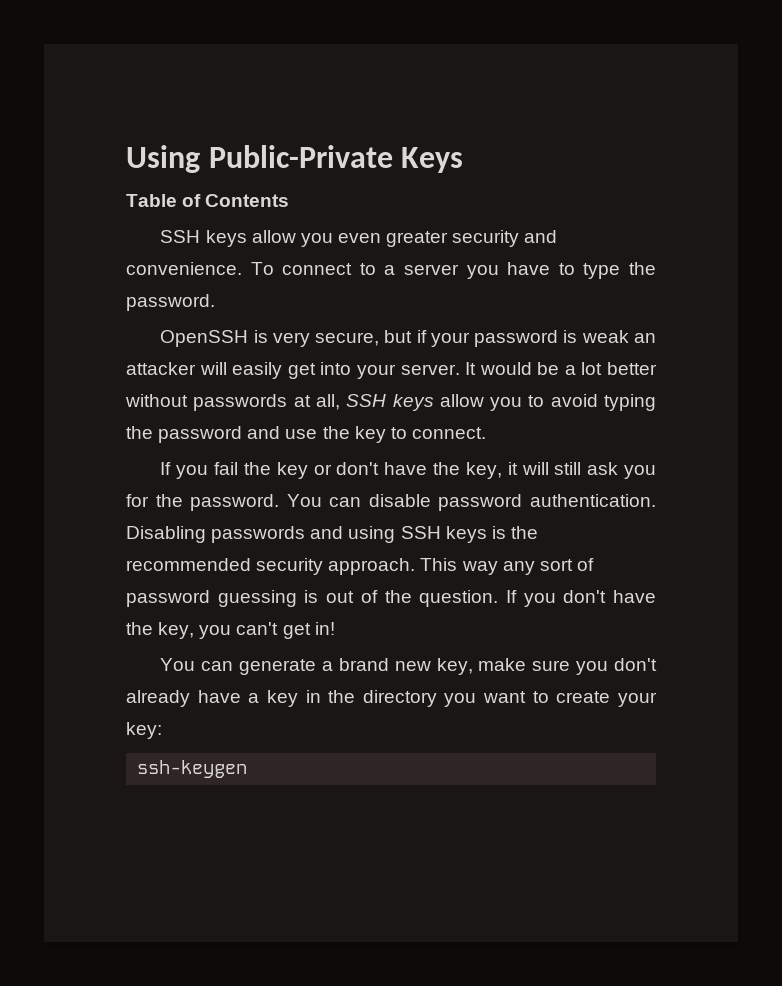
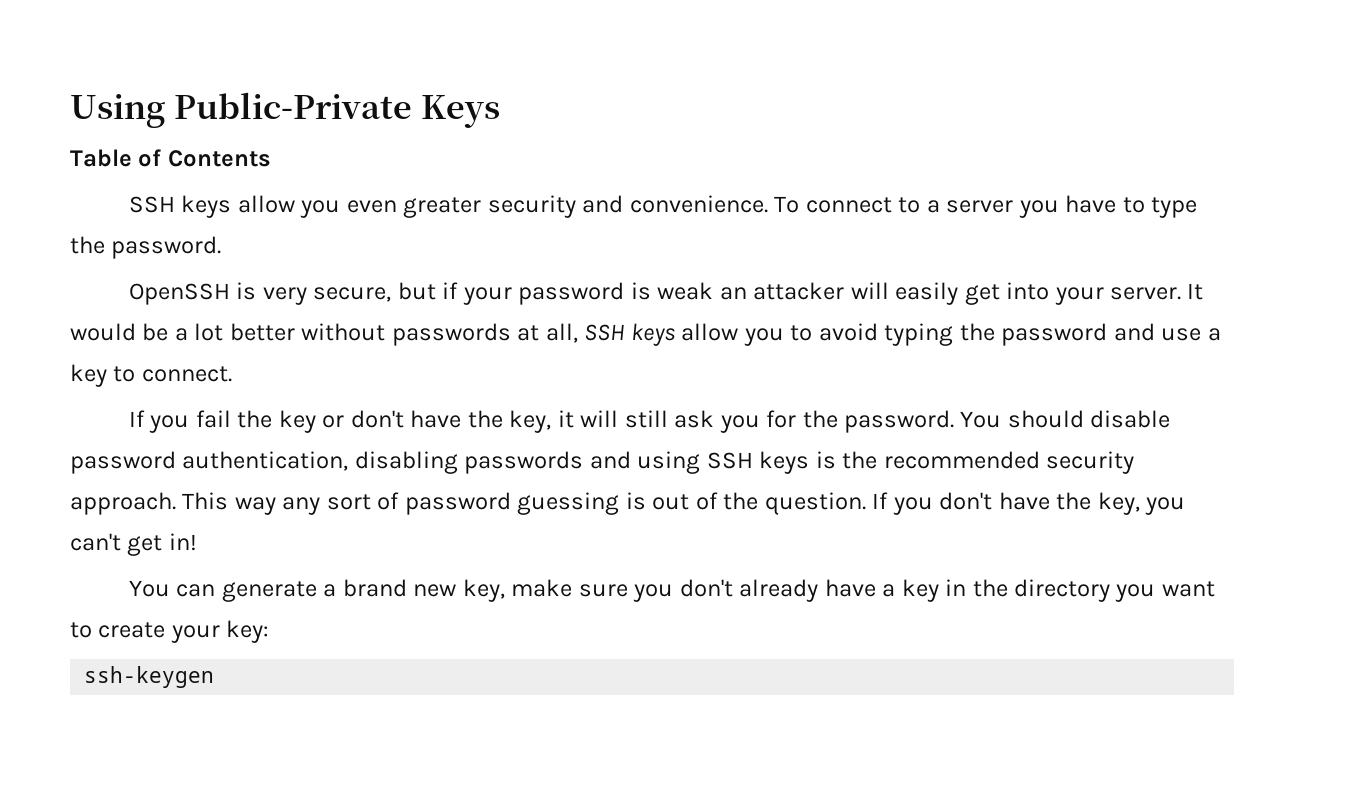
- It would be a lot better without passwords at all, SSH keys allow you to avoid typing the password and use the key to connect.
+ It would be a lot better without passwords at all, SSH keys allow you to avoid typing the password and use a key to connect.
- You can disable password authentication. Disabling passwords and using SSH keys is the recommended security approach.
+ You should disable password authentication, disabling passwords and using SSH keys is the recommended security approach.

